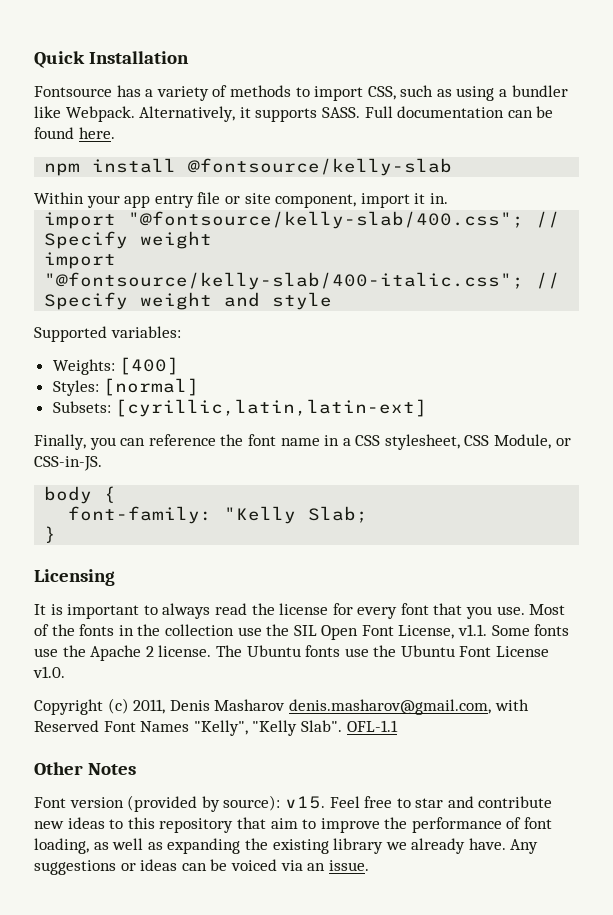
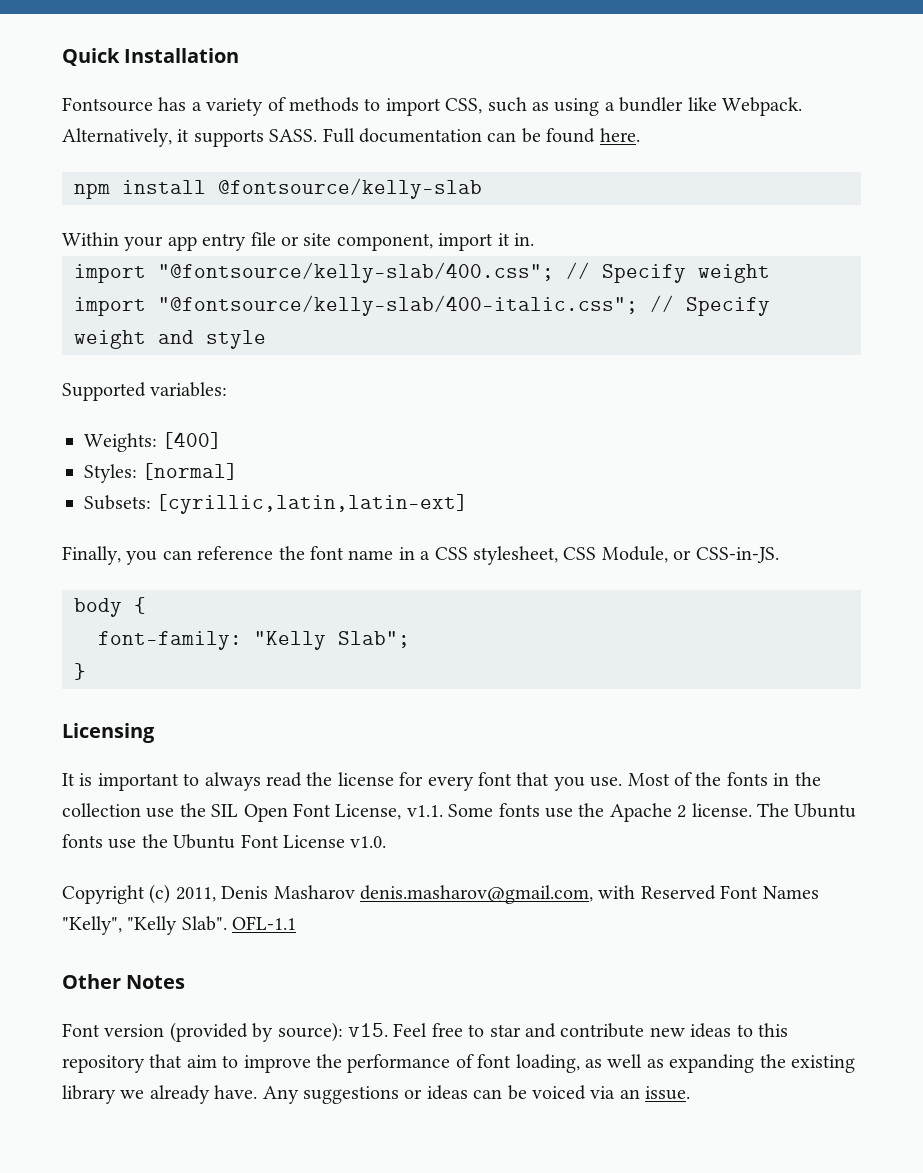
- font-family: "Kelly Slab;
+ font-family: "Kelly Slab";

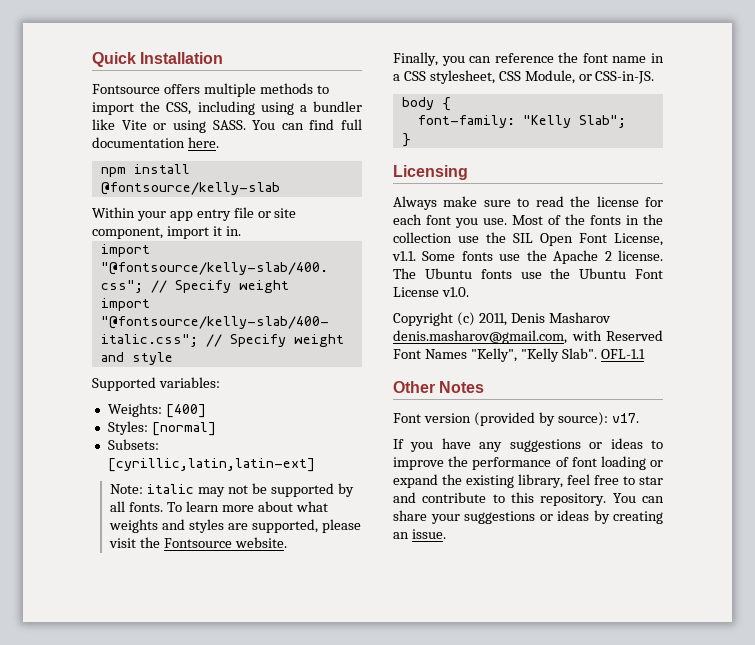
- Fontsource has a variety of methods to import CSS, such as using a bundler like Webpack. Alternatively, it supports SASS. Full documentation can be found here.
+ Fontsource offers multiple methods to import the CSS, including using a bundler like Vite or using SASS. You can find full documentation here.
+ Note: italic may not be supported by all fonts. To learn more about what weights and styles are supported, please visit the Fontsource website.
- It is important to always read the license for every font that you use.
+ Always make sure to read the license for each font you use.
- Font version (provided by source): v15. Feel free to star and contribute new ideas to this repository that aim to improve the performance of font loading, as well as expanding the existing library we already have. Any suggestions or ideas can be voiced via an issue.
+ Font version (provided by source): v17.
+ If you have any suggestions or ideas to improve the performance of font loading or expand the existing library, feel free to star and contribute to this repository. You can share your suggestions or ideas by creating an issue.

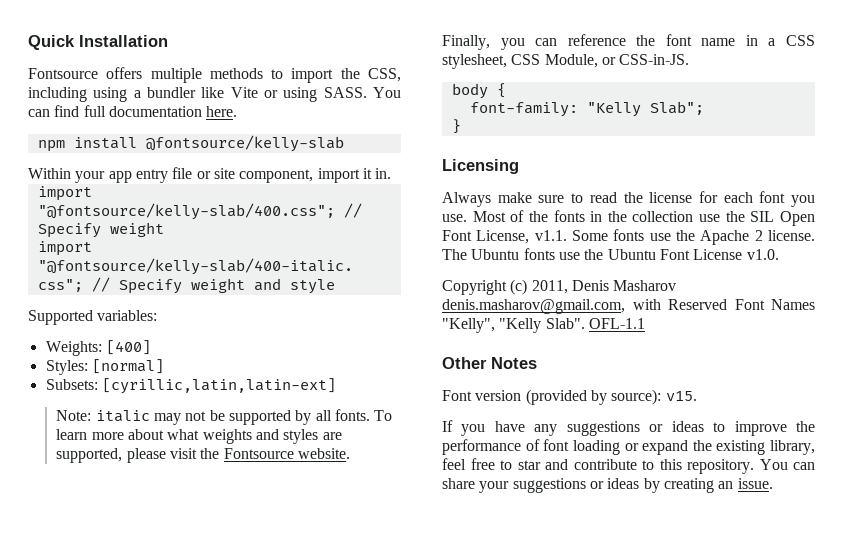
- Font version (provided by source): v17.
+ Font version (provided by source): v15.

